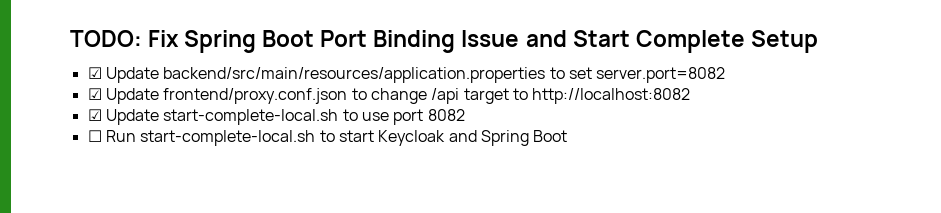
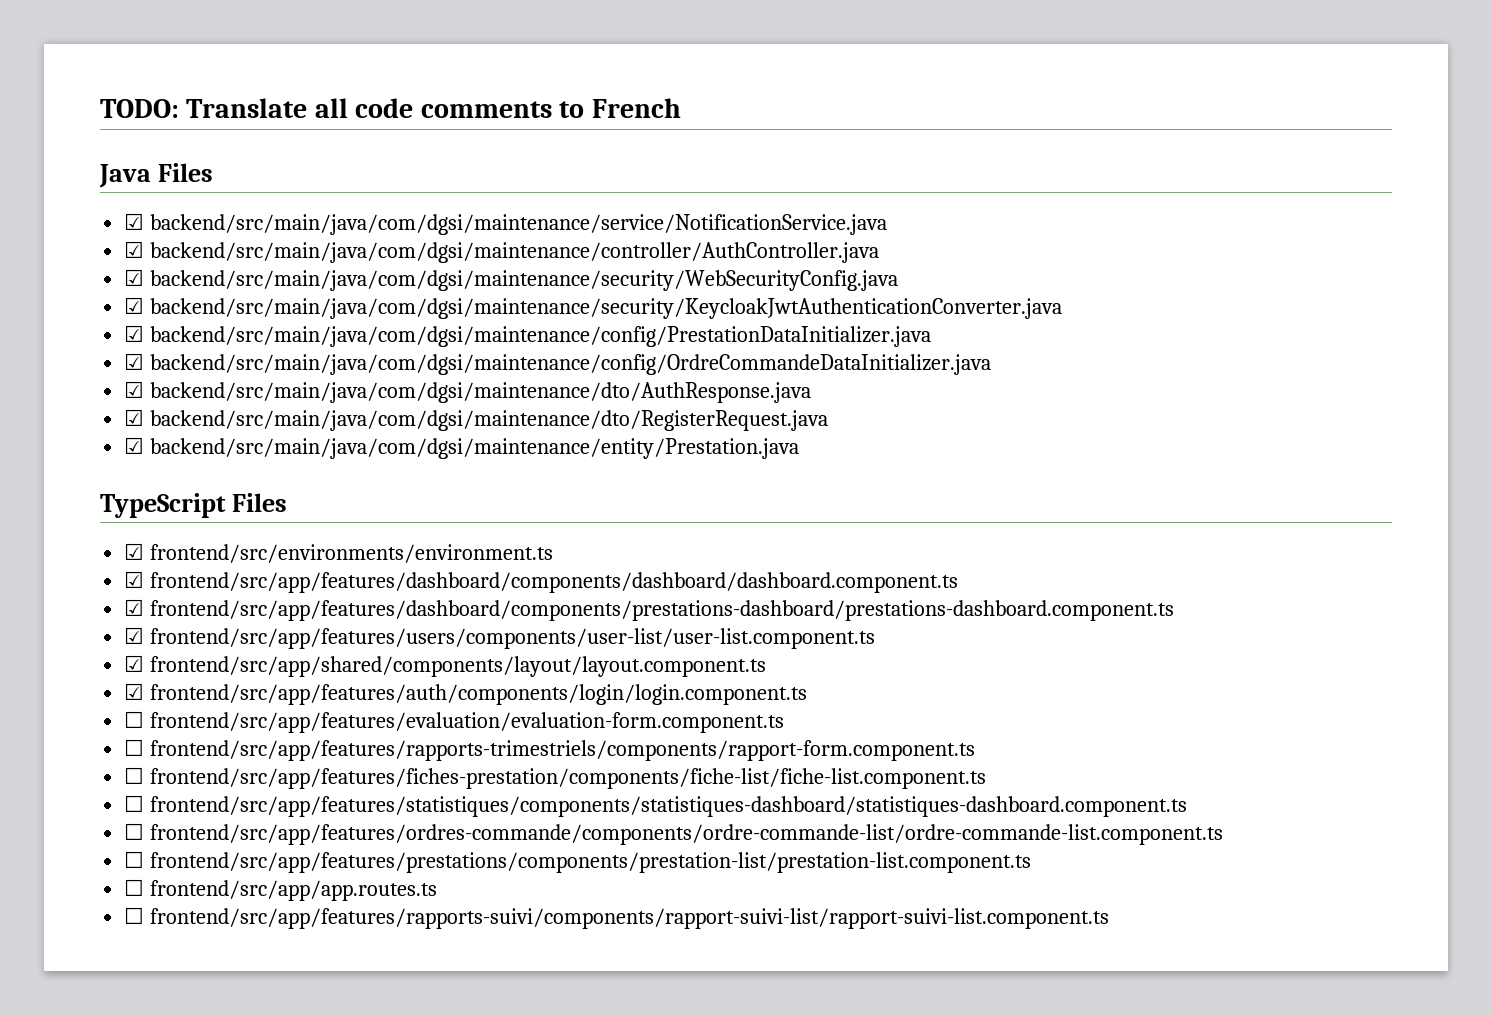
- TODO: Fix Spring Boot Port Binding Issue and Start Complete Setup
- ☑ Update backend/src/main/resources/application.properties to set server.port=8082
- ☑ Update frontend/proxy.conf.json to change /api target to http://localhost:8082
- ☑ Update start-complete-local.sh to use port 8082
- ☐ Run start-complete-local.sh to start Keycloak and Spring Boot
+ TODO: Translate all code comments to French
+ Java Files
+ ☑ backend/src/main/java/com/dgsi/maintenance/service/NotificationService.java
+ ☑ backend/src/main/java/com/dgsi/maintenance/controller/AuthController.java
+ ☑ backend/src/main/java/com/dgsi/maintenance/security/WebSecurityConfig.java
+ ☑ backend/src/main/java/com/dgsi/maintenance/security/KeycloakJwtAuthenticationConverter.java
+ ☑ backend/src/main/java/com/dgsi/maintenance/config/PrestationDataInitializer.java
+ ☑ backend/src/main/java/com/dgsi/maintenance/config/OrdreCommandeDataInitializer.java
+ ☑ backend/src/main/java/com/dgsi/maintenance/dto/AuthResponse.java
+ ☑ backend/src/main/java/com/dgsi/maintenance/dto/RegisterRequest.java
+ ☑ backend/src/main/java/com/dgsi/maintenance/entity/Prestation.java
+ TypeScript Files
+ ☑ frontend/src/environments/environment.ts
+ ☑ frontend/src/app/features/dashboard/components/dashboard/dashboard.component.ts
+ ☑ frontend/src/app/features/dashboard/components/prestations-dashboard/prestations-dashboard.component.ts
+ ☑ frontend/src/app/features/users/components/user-list/user-list.component.ts
+ ☑ frontend/src/app/shared/components/layout/layout.component.ts
+ ☑ frontend/src/app/features/auth/components/login/login.component.ts
+ ☐ frontend/src/app/features/evaluation/evaluation-form.component.ts
+ ☐ frontend/src/app/features/rapports-trimestriels/components/rapport-form.component.ts
+ ☐ frontend/src/app/features/fiches-prestation/components/fiche-list/fiche-list.component.ts
+ ☐ frontend/src/app/features/statistiques/components/statistiques-dashboard/statistiques-dashboard.component.ts
+ ☐ frontend/src/app/features/ordres-commande/components/ordre-commande-list/ordre-commande-list.component.ts
+ ☐ frontend/src/app/features/prestations/components/prestation-list/prestation-list.component.ts
+ ☐ frontend/src/app/app.routes.ts
+ ☐ frontend/src/app/features/rapports-suivi/components/rapport-suivi-list/rapport-suivi-list.component.ts

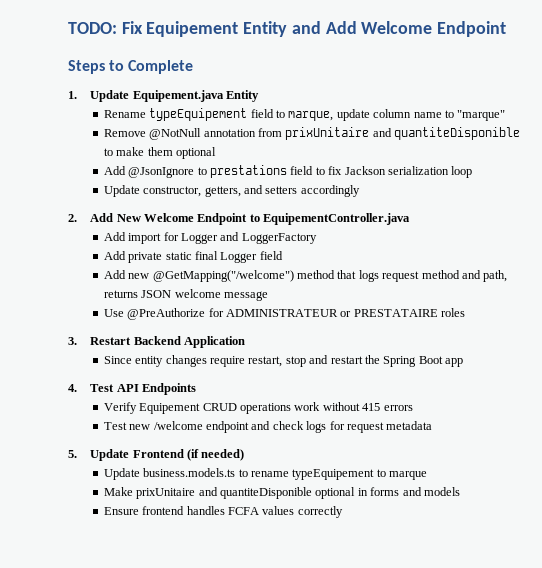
- TODO: Translate all code comments to French
- Java Files
- ☑ backend/src/main/java/com/dgsi/maintenance/service/NotificationService.java
- ☑ backend/src/main/java/com/dgsi/maintenance/controller/AuthController.java
- ☑ backend/src/main/java/com/dgsi/maintenance/security/WebSecurityConfig.java
- ☑ backend/src/main/java/com/dgsi/maintenance/security/KeycloakJwtAuthenticationConverter.java
- ☑ backend/src/main/java/com/dgsi/maintenance/config/PrestationDataInitializer.java
- ☑ backend/src/main/java/com/dgsi/maintenance/config/OrdreCommandeDataInitializer.java
- ☑ backend/src/main/java/com/dgsi/maintenance/dto/AuthResponse.java
- ☑ backend/src/main/java/com/dgsi/maintenance/dto/RegisterRequest.java
- ☑ backend/src/main/java/com/dgsi/maintenance/entity/Prestation.java
- TypeScript Files
- ☑ frontend/src/environments/environment.ts
- ☑ frontend/src/app/features/dashboard/components/dashboard/dashboard.component.ts
- ☑ frontend/src/app/features/dashboard/components/prestations-dashboard/prestations-dashboard.component.ts
- ☑ frontend/src/app/features/users/components/user-list/user-list.component.ts
- ☑ frontend/src/app/shared/components/layout/layout.component.ts
- ☑ frontend/src/app/features/auth/components/login/login.component.ts
- ☐ frontend/src/app/features/evaluation/evaluation-form.component.ts
- ☐ frontend/src/app/features/rapports-trimestriels/components/rapport-form.component.ts
- ☐ frontend/src/app/features/fiches-prestation/components/fiche-list/fiche-list.component.ts
- ☐ frontend/src/app/features/statistiques/components/statistiques-dashboard/statistiques-dashboard.component.ts
- ☐ frontend/src/app/features/ordres-commande/components/ordre-commande-list/ordre-commande-list.component.ts
- ☐ frontend/src/app/features/prestations/components/prestation-list/prestation-list.component.ts
- ☐ frontend/src/app/app.routes.ts
- ☐ frontend/src/app/features/rapports-suivi/components/rapport-suivi-list/rapport-suivi-list.component.ts
+ TODO: Fix Equipement Entity and Add Welcome Endpoint
+ Steps to Complete
+ 1. Update Equipement.java Entity
+ Rename typeEquipement field to marque, update column name to "marque"
+ Remove @NotNull annotation from prixUnitaire and quantiteDisponible to make them optional
+ Add @JsonIgnore to prestations field to fix Jackson serialization loop
+ Update constructor, getters, and setters accordingly
+ 2. Add New Welcome Endpoint to EquipementController.java
+ Add import for Logger and LoggerFactory
+ Add private static final Logger field
+ Add new @GetMapping("/welcome") method that logs request method and path, returns JSON welcome message
+ Use @PreAuthorize for ADMINISTRATEUR or PRESTATAIRE roles
+ 3. Restart Backend Application
+ Since entity changes require restart, stop and restart the Spring Boot app
+ 4. Test API Endpoints
+ Verify Equipement CRUD operations work without 415 errors
+ Test new /welcome endpoint and check logs for request metadata
+ 5. Update Frontend (if needed)
+ Update business.models.ts to rename typeEquipement to marque
+ Make prixUnitaire and quantiteDisponible optional in forms and models
+ Ensure frontend handles FCFA values correctly

